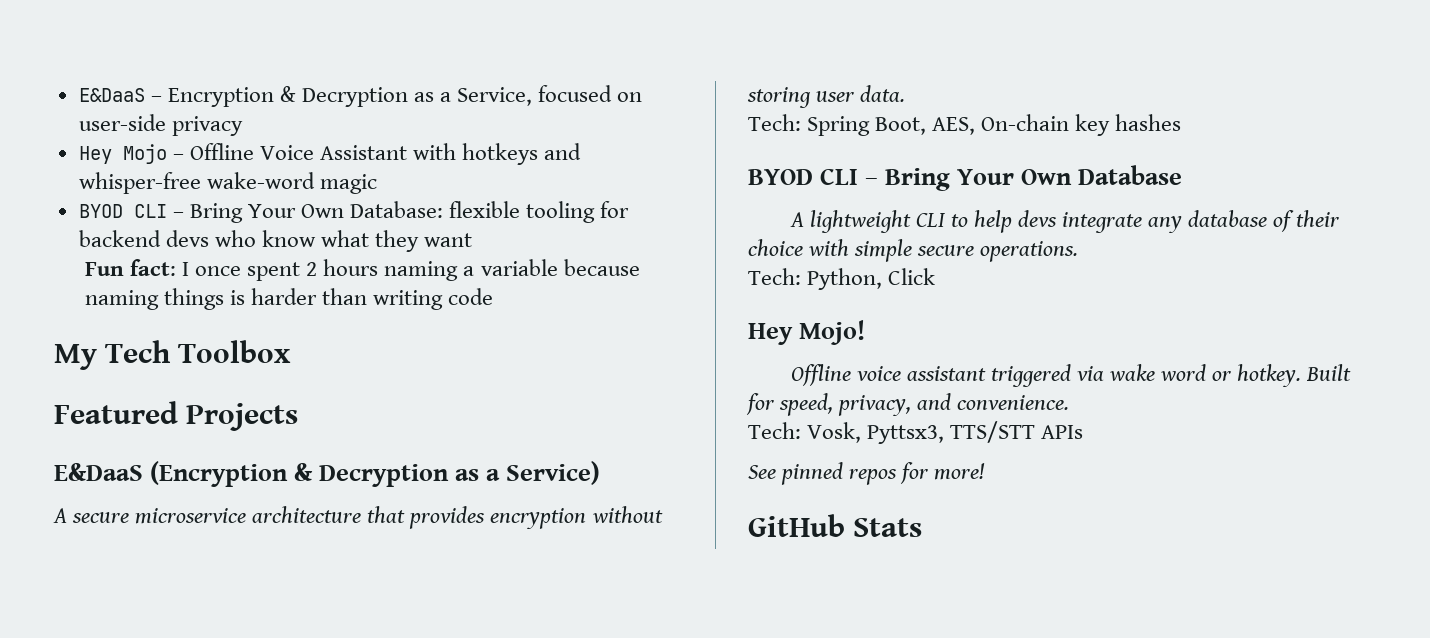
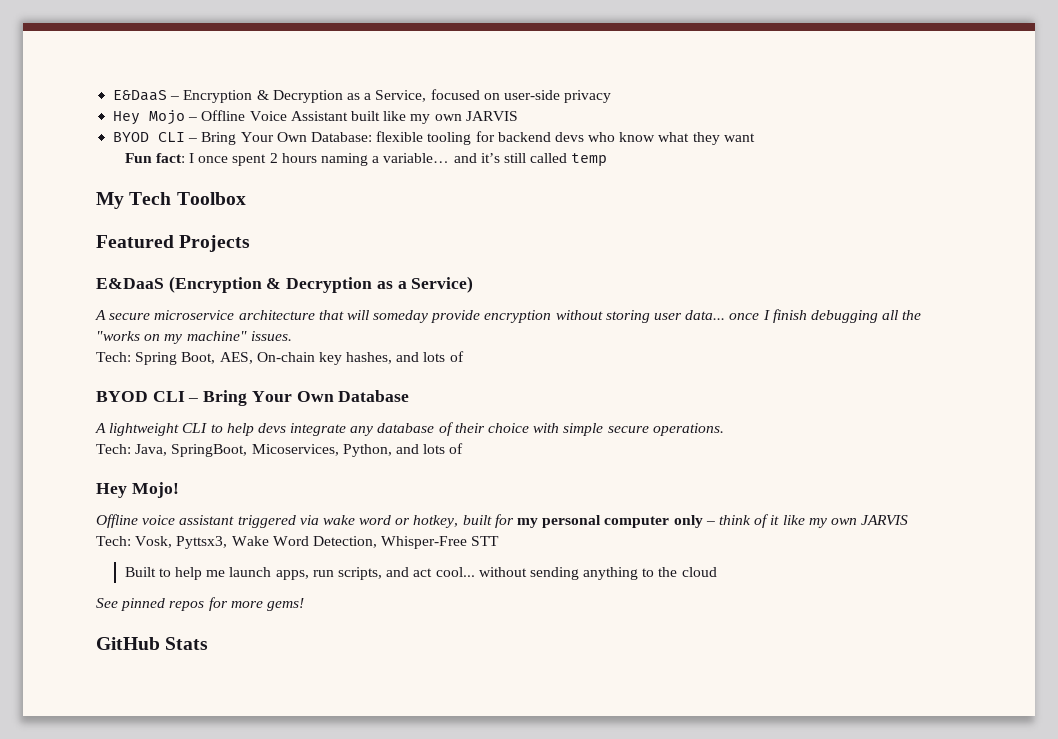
- Hey Mojo – Offline Voice Assistant with hotkeys and whisper-free wake-word magic
+ Hey Mojo – Offline Voice Assistant built like my own JARVIS
- Fun fact: I once spent 2 hours naming a variable because naming things is harder than writing code
+ Fun fact: I once spent 2 hours naming a variable… and it’s still called temp
- A secure microservice architecture that provides encryption without storing user data.
+ A secure microservice architecture that will someday provide encryption without storing user data... once I finish debugging all the "works on my machine" issues.
- Tech: Spring Boot, AES, On-chain key hashes
+ Tech: Spring Boot, AES, On-chain key hashes, and lots of
- Tech: Python, Click
+ Tech: Java, SpringBoot, Micoservices, Python, and lots of
- Offline voice assistant triggered via wake word or hotkey. Built for speed, privacy, and convenience.
- Tech: Vosk, Pyttsx3, TTS/STT APIs
+ Offline voice assistant triggered via wake word or hotkey, built for my personal computer only – think of it like my own JARVIS
+ Tech: Vosk, Pyttsx3, Wake Word Detection, Whisper-Free STT
+ Built to help me launch apps, run scripts, and act cool... without sending anything to the cloud
- See pinned repos for more!
+ See pinned repos for more gems!

